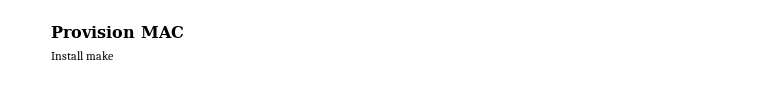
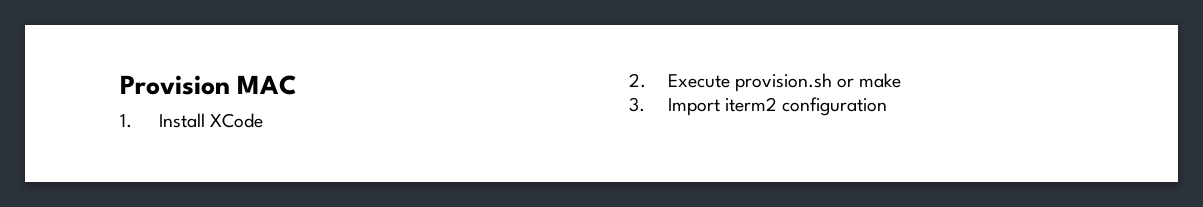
- Install make
+ 1. Install XCode
+ 2. Execute provision.sh or make
+ 3. Import iterm2 configuration

